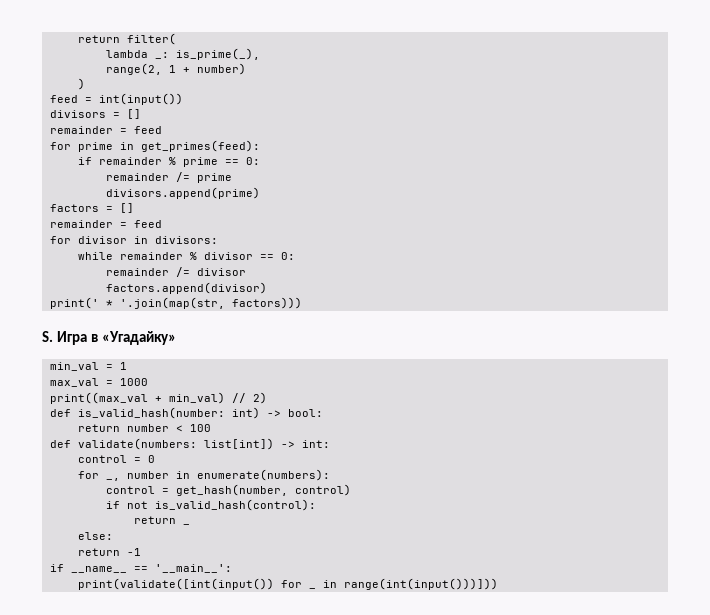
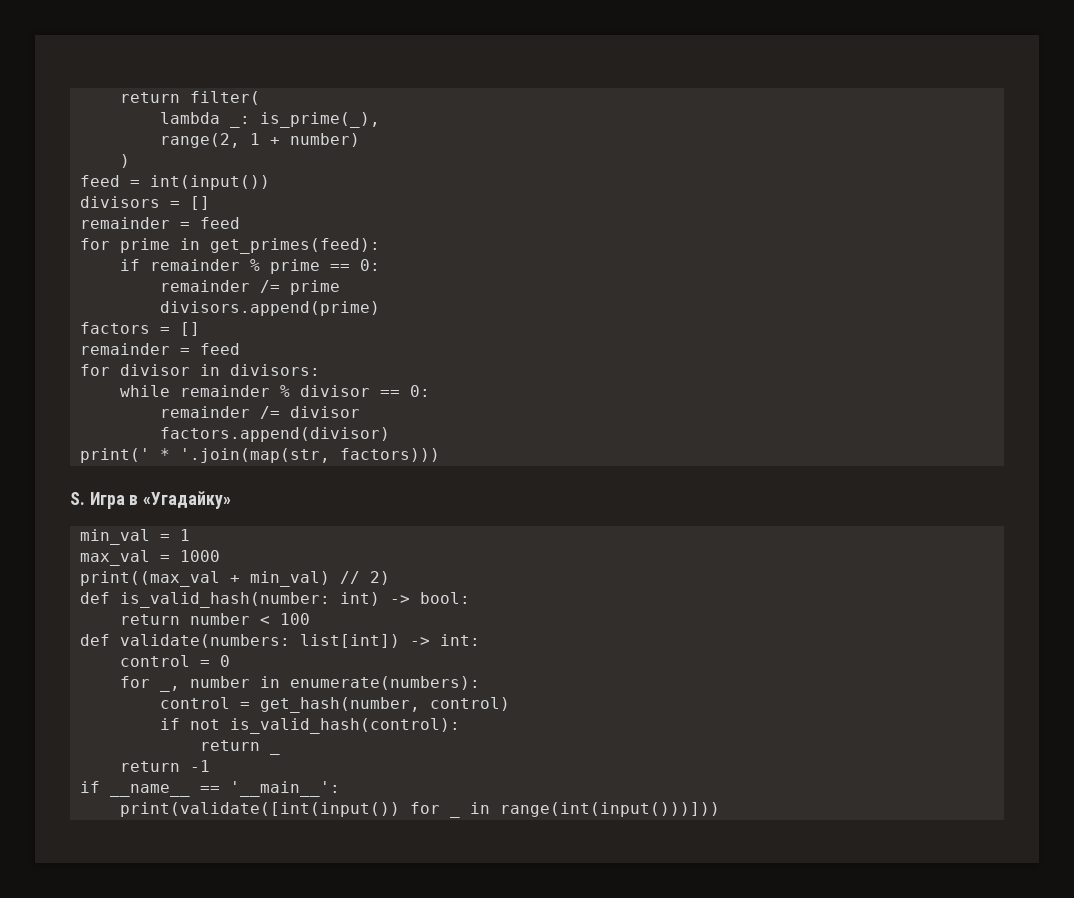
- else:

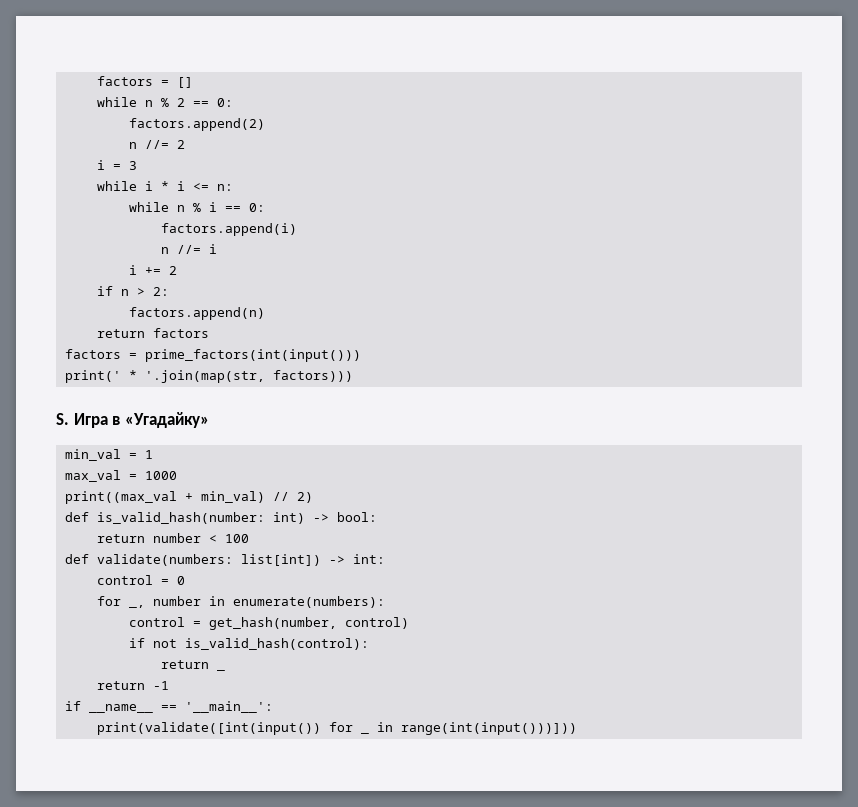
- return filter(
- lambda _: is_prime(_),
- range(2, 1 + number)
- )
- feed = int(input())
- divisors = []
- remainder = feed
- for prime in get_primes(feed):
- if remainder % prime == 0:
- remainder /= prime
- divisors.append(prime)
  factors = []
- remainder = feed
- for divisor in divisors:
- while remainder % divisor == 0:
- remainder /= divisor
- factors.append(divisor)
+ while n % 2 == 0:
+ factors.append(2)
+ n //= 2
+ i = 3
+ while i * i <= n:
+ while n % i == 0:
+ factors.append(i)
+ n //= i
+ i += 2
+ if n > 2:
+ factors.append(n)
+ return factors
+ factors = prime_factors(int(input()))

